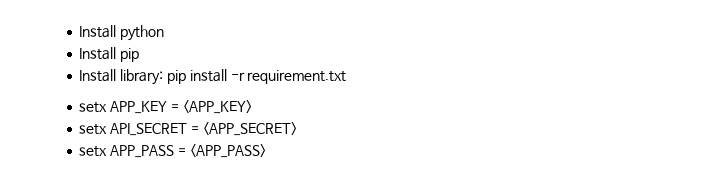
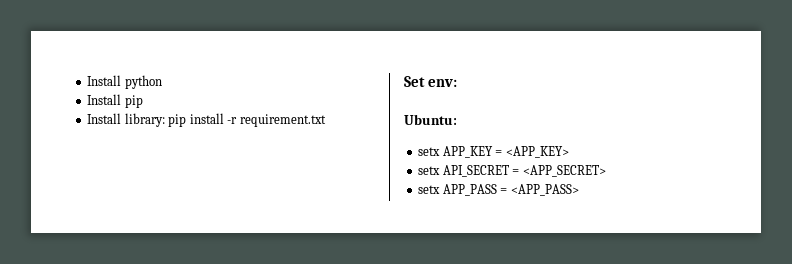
+ Set env:
+ Ubuntu:

